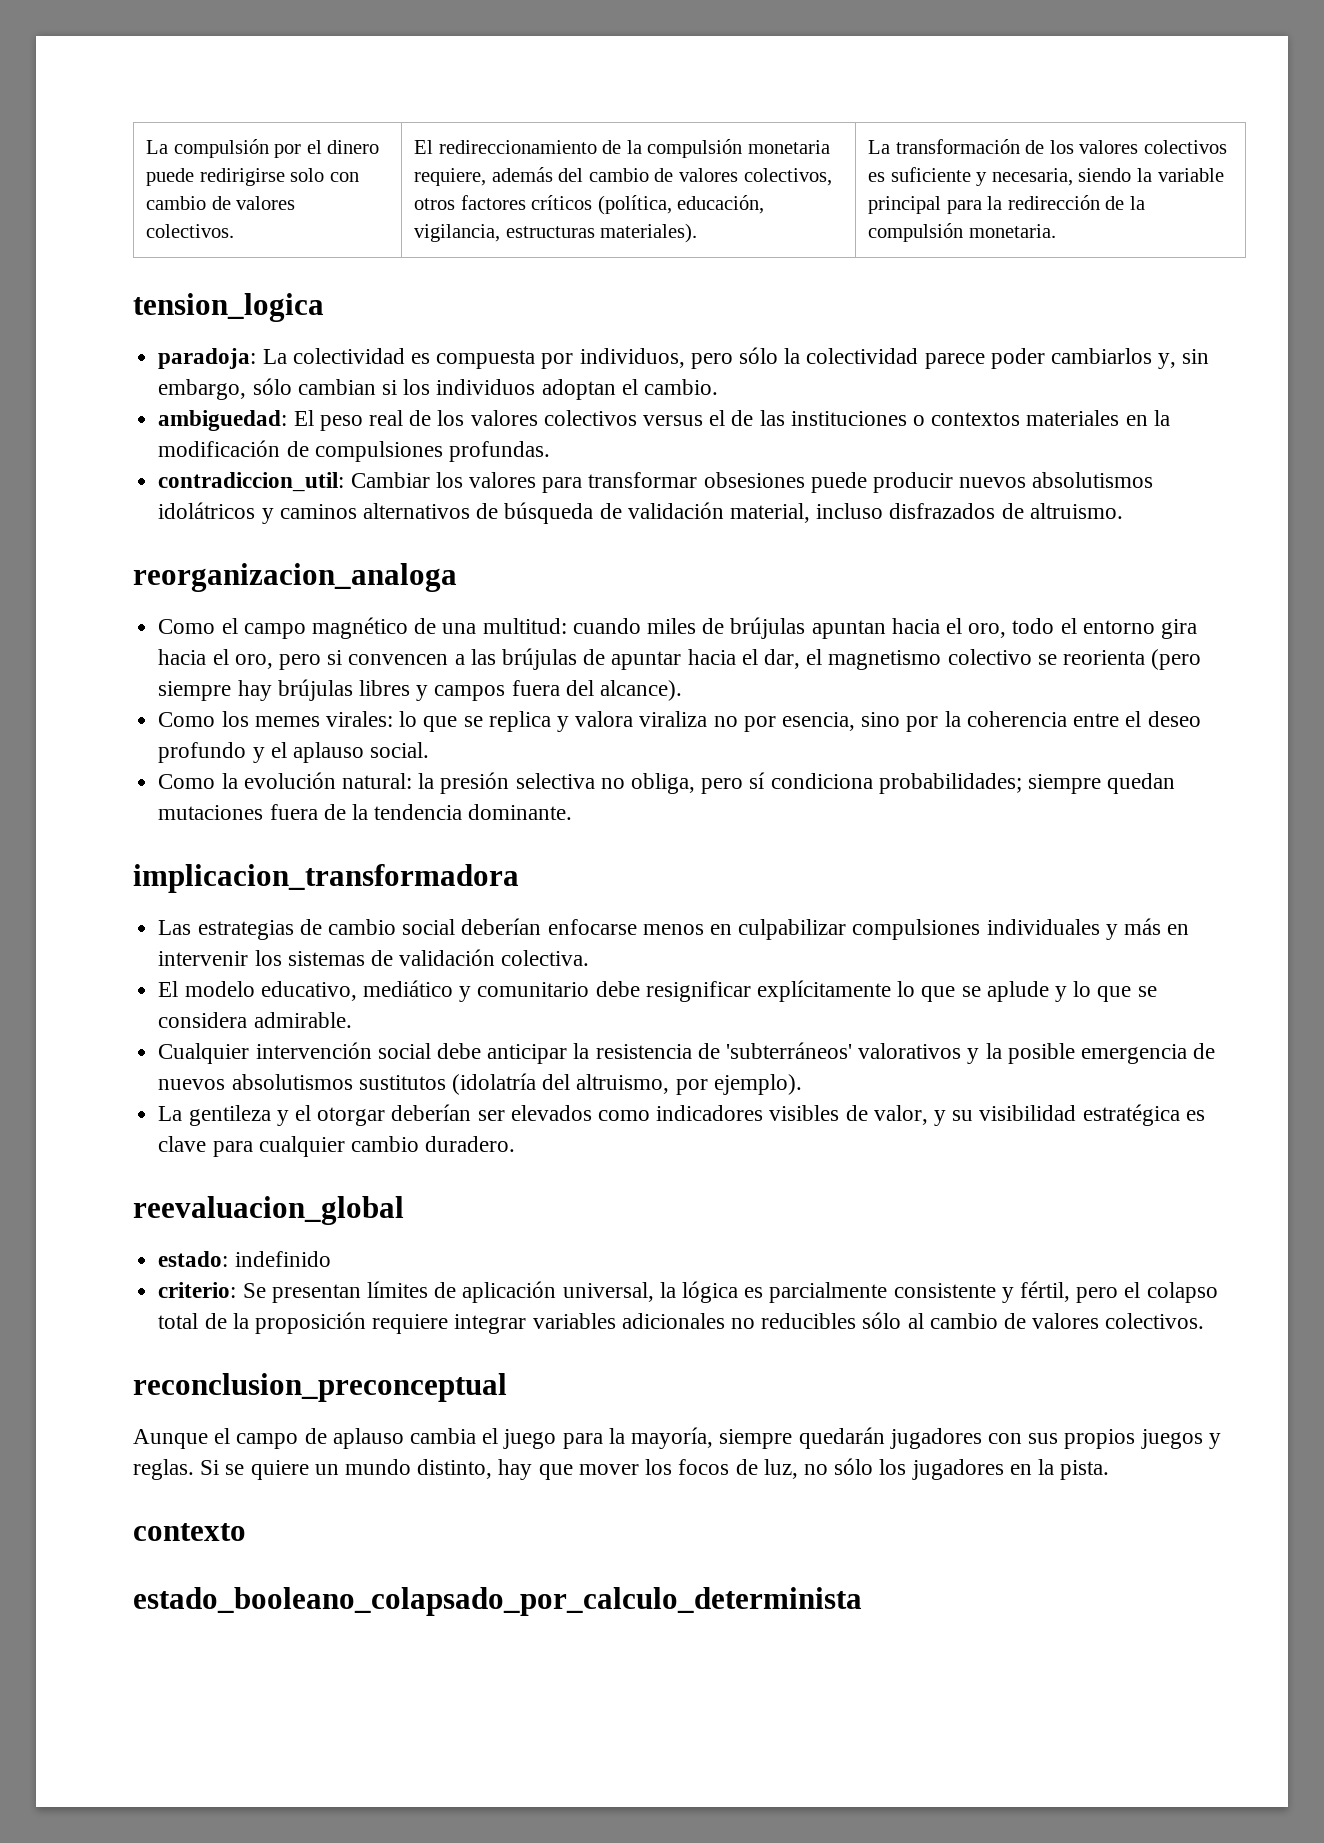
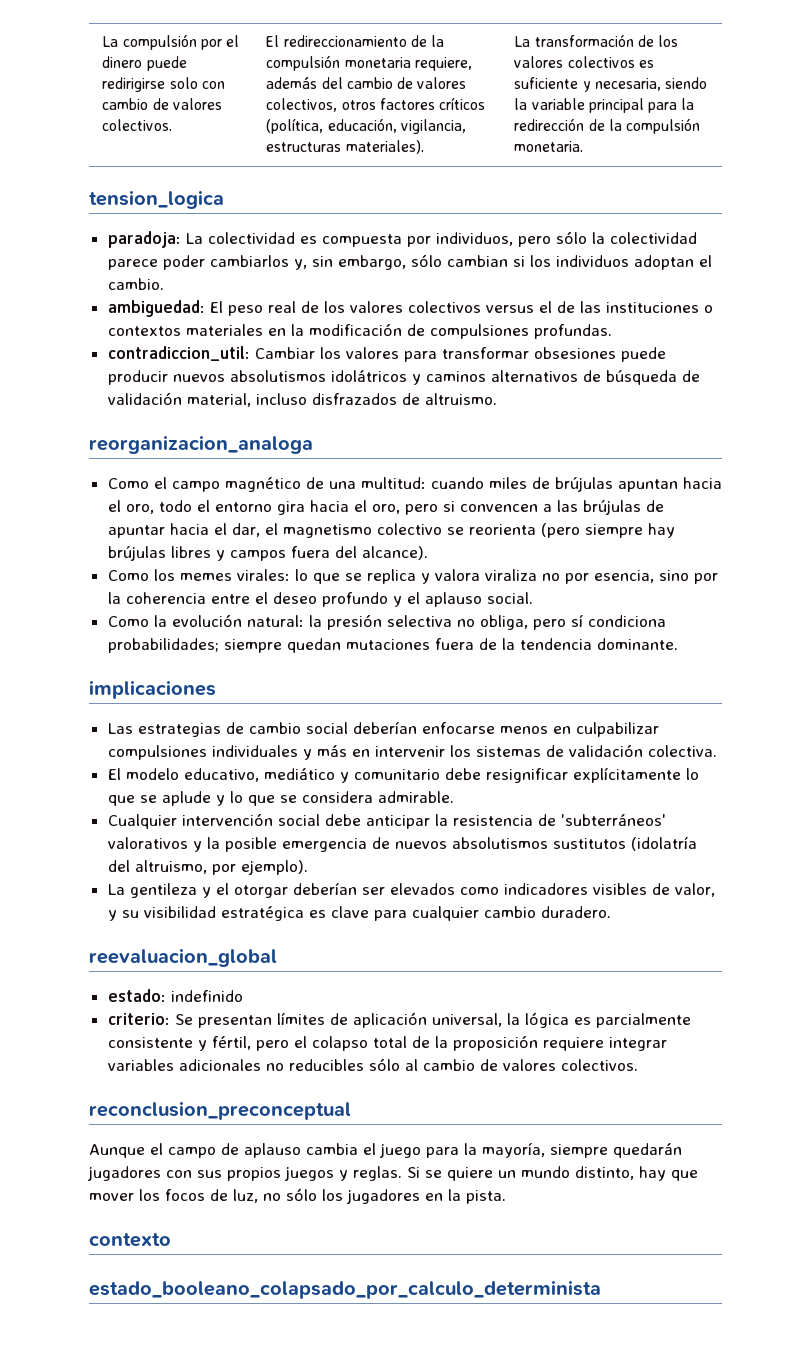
- implicacion_transformadora
+ implicaciones

